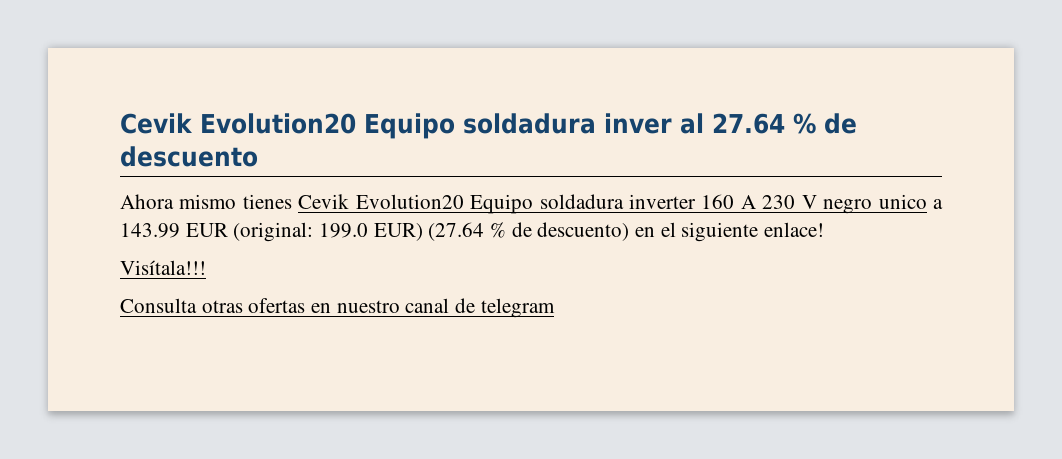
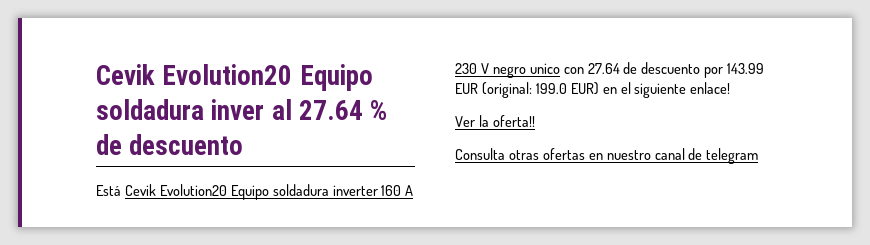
- Ahora mismo tienes Cevik Evolution20 Equipo soldadura inverter 160 A 230 V negro unico a 143.99 EUR (original: 199.0 EUR) (27.64 % de descuento) en el siguiente enlace!
+ Está Cevik Evolution20 Equipo soldadura inverter 160 A 230 V negro unico con 27.64 de descuento por 143.99 EUR (original: 199.0 EUR) en el siguiente enlace!
- Visítala!!!
+ Ver la oferta!!

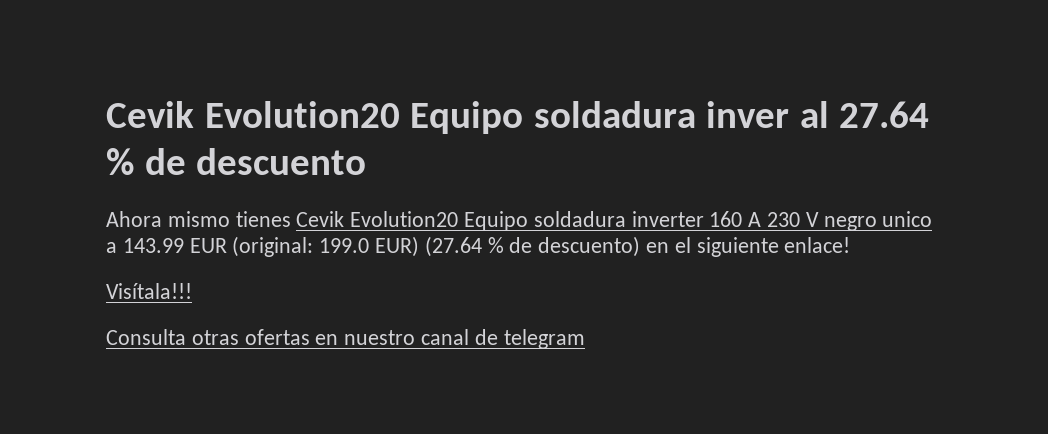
- Está Cevik Evolution20 Equipo soldadura inverter 160 A 230 V negro unico con 27.64 de descuento por 143.99 EUR (original: 199.0 EUR) en el siguiente enlace!
+ Ahora mismo tienes Cevik Evolution20 Equipo soldadura inverter 160 A 230 V negro unico a 143.99 EUR (original: 199.0 EUR) (27.64 % de descuento) en el siguiente enlace!
- Ver la oferta!!
+ Visítala!!!

